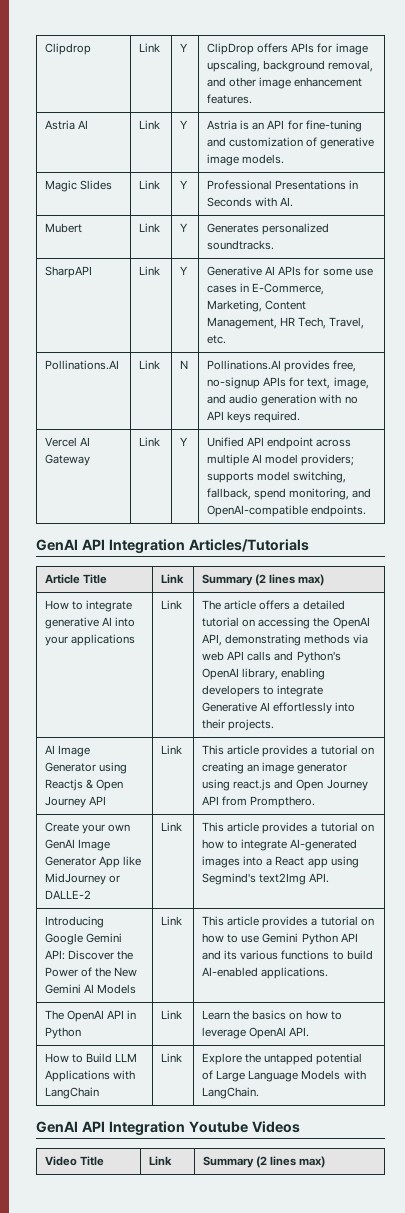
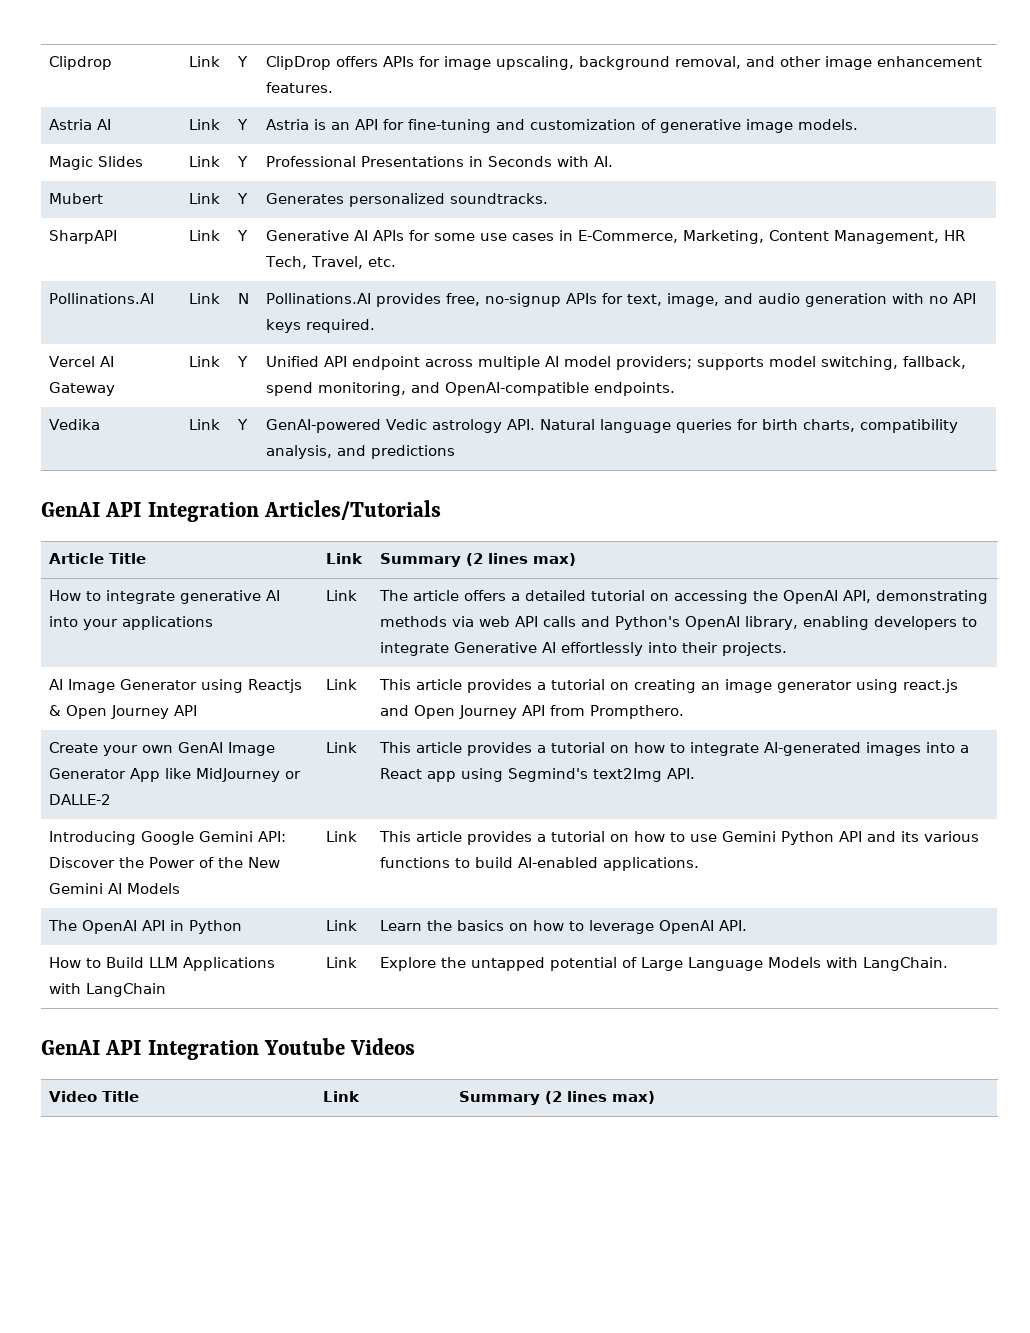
+ Vedika | Link | Y | GenAI-powered Vedic astrology API. Natural language queries for birth charts, compatibility analysis, and predictions

